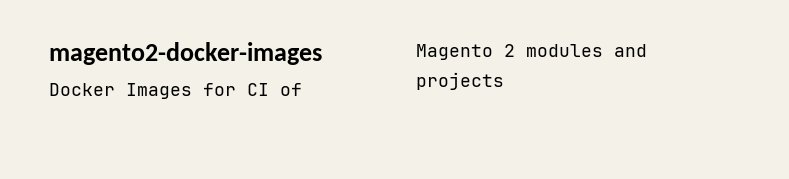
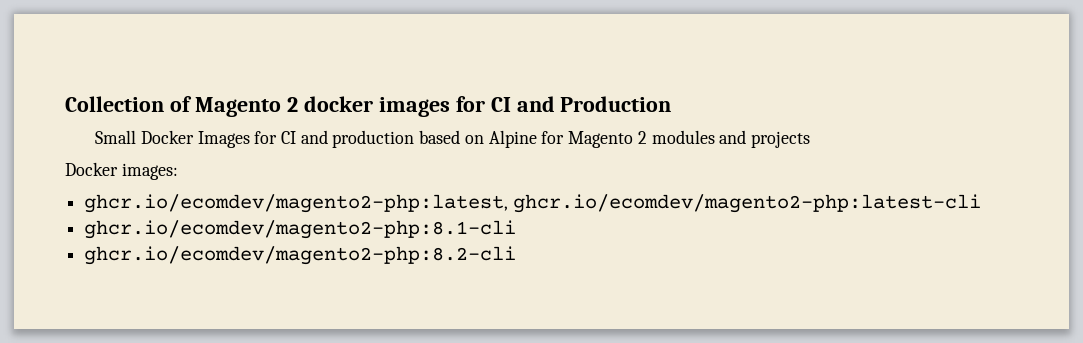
- magento2-docker-images
- Docker Images for CI of Magento 2 modules and projects
+ Collection of Magento 2 docker images for CI and Production
+ Small Docker Images for CI and production based on Alpine for Magento 2 modules and projects
+ Docker images:
+ ghcr.io/ecomdev/magento2-php:latest, ghcr.io/ecomdev/magento2-php:latest-cli
+ ghcr.io/ecomdev/magento2-php:8.1-cli
+ ghcr.io/ecomdev/magento2-php:8.2-cli

